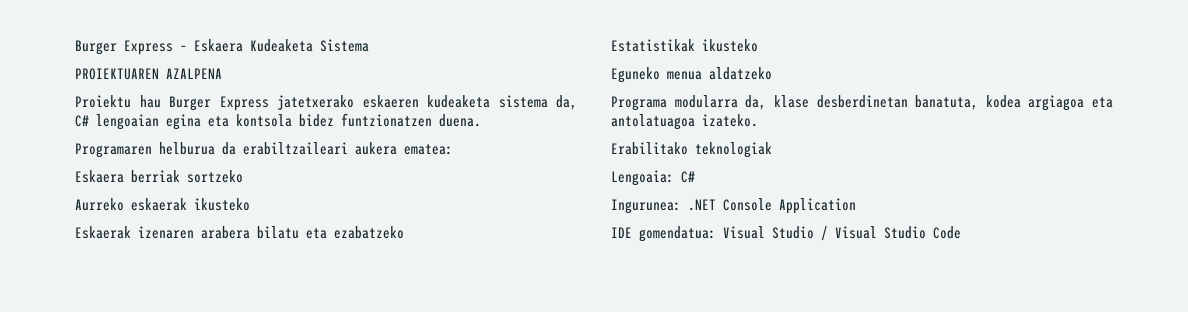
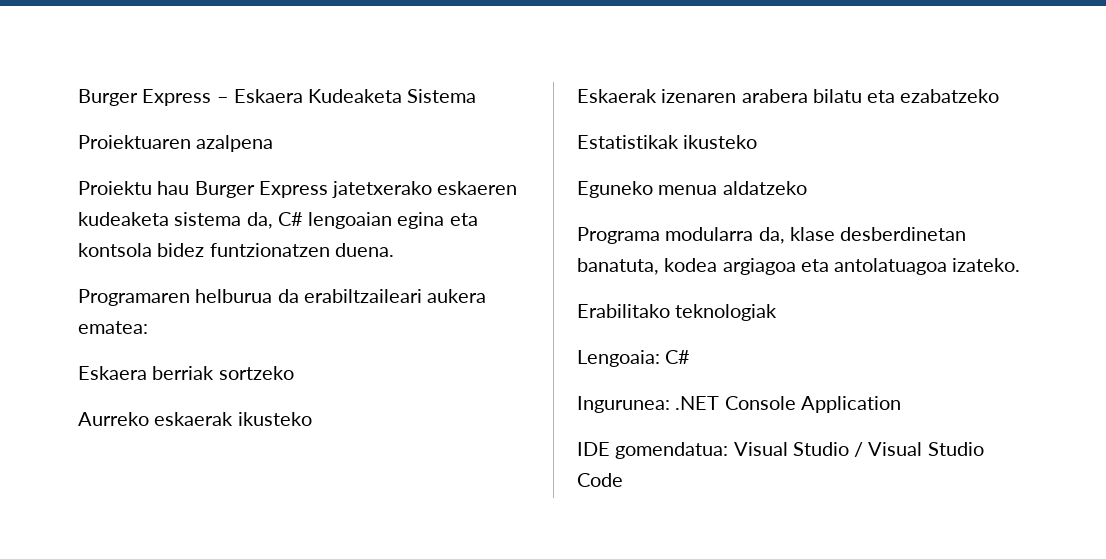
- PROIEKTUAREN AZALPENA
+ Proiektuaren azalpena

